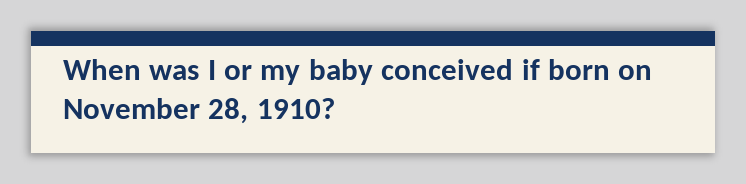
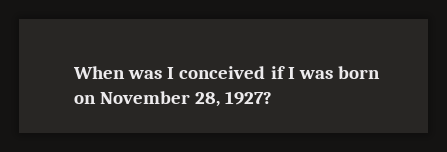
- When was I or my baby conceived if born on November 28, 1910?
+ When was I conceived if I was born on November 28, 1927?

